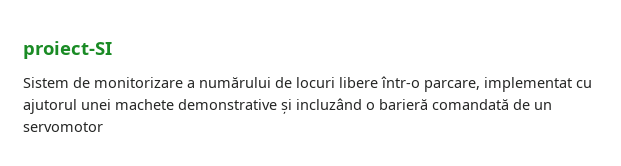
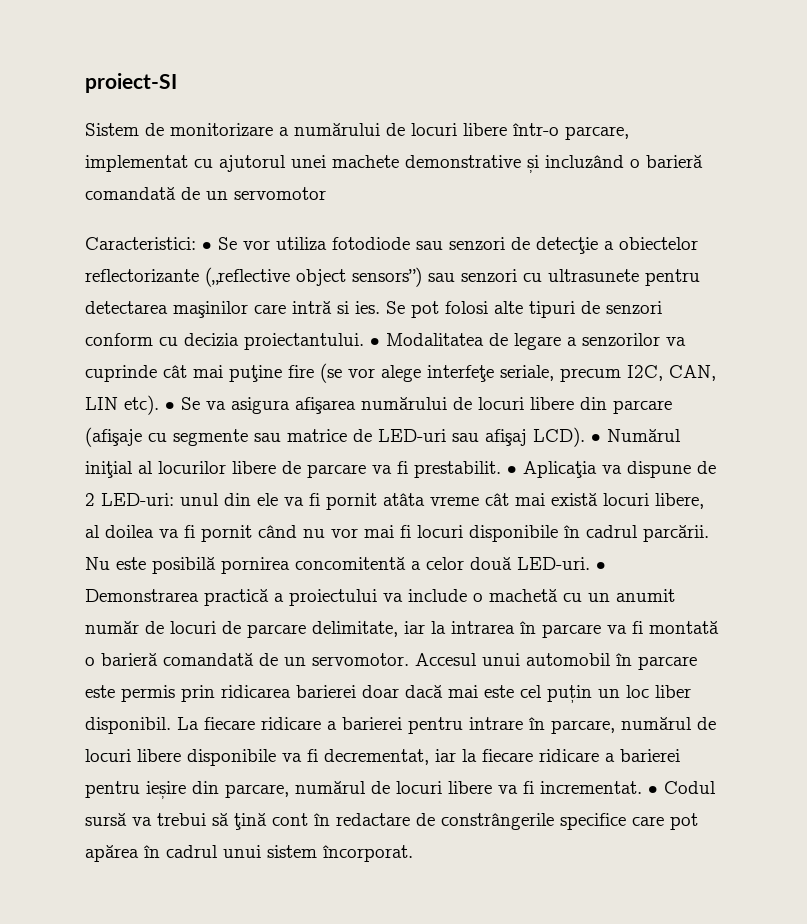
+ Caracteristici: • Se vor utiliza fotodiode sau senzori de detecţie a obiectelor reflectorizante („reflective object sensors”) sau senzori cu ultrasunete pentru detectarea maşinilor care intră si ies. Se pot folosi alte tipuri de senzori conform cu decizia proiectantului. • Modalitatea de legare a senzorilor va cuprinde cât mai puţine fire (se vor alege interfeţe seriale, precum I2C, CAN, LIN etc). • Se va asigura afişarea numărului de locuri libere din parcare (afişaje cu segmente sau matrice de LED-uri sau afişaj LCD). • Numărul iniţial al locurilor libere de parcare va fi prestabilit. • Aplicaţia va dispune de 2 LED-uri: unul din ele va fi pornit atâta vreme cât mai există locuri libere, al doilea va fi pornit când nu vor mai fi locuri disponibile în cadrul parcării. Nu este posibilă pornirea concomitentă a celor două LED-uri. • Demonstrarea practică a proiectului va include o machetă cu un anumit număr de locuri de parcare delimitate, iar la intrarea în parcare va fi montată o barieră comandată de un servomotor. Accesul unui automobil în parcare este permis prin ridicarea barierei doar dacă mai este cel puțin un loc liber disponibil. La fiecare ridicare a barierei pentru intrare în parcare, numărul de locuri libere disponibile va fi decrementat, iar la fiecare ridicare a barierei pentru ieșire din parcare, numărul de locuri libere va fi incrementat. • Codul sursă va trebui să ţină cont în redactare de constrângerile specifice care pot apărea în cadrul unui sistem încorporat.

